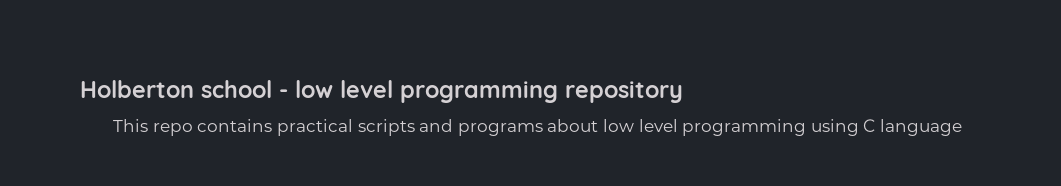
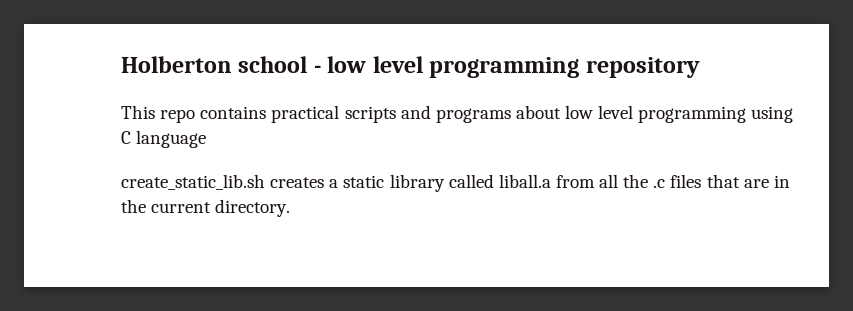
+ create_static_lib.sh creates a static library called liball.a from all the .c files that are in the current directory.

